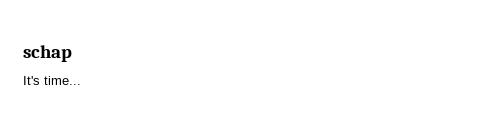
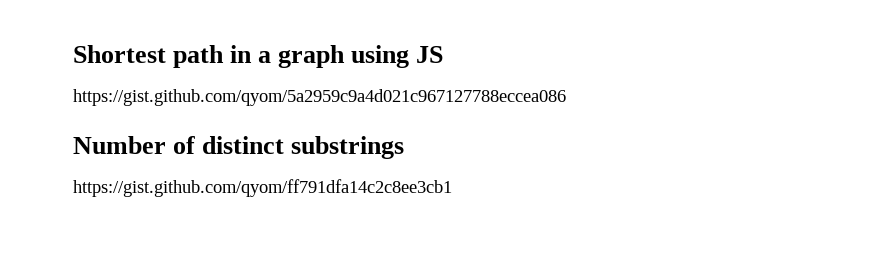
- schap
- It's time...
+ Shortest path in a graph using JS
+ https://gist.github.com/qyom/5a2959c9a4d021c967127788eccea086
+ Number of distinct substrings
+ https://gist.github.com/qyom/ff791dfa14c2c8ee3cb1

